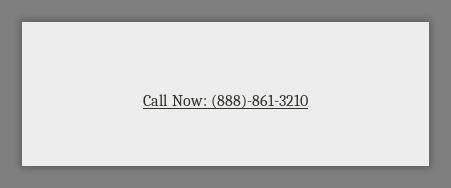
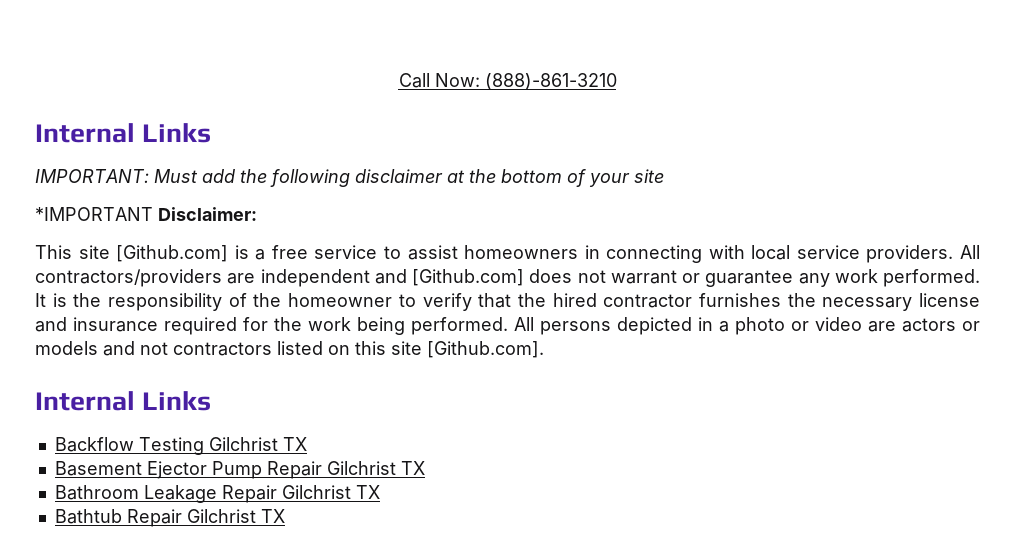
  Call Now: (888)-861-3210
+ Internal Links
+ IMPORTANT: Must add the following disclaimer at the bottom of your site
+ *IMPORTANT Disclaimer:
+ This site [Github.com] is a free service to assist homeowners in connecting with local service providers. All contractors/providers are independent and [Github.com] does not warrant or guarantee any work performed. It is the responsibility of the homeowner to verify that the hired contractor furnishes the necessary license and insurance required for the work being performed. All persons depicted in a photo or video are actors or models and not contractors listed on this site [Github.com].
+ Internal Links
+ Backflow Testing Gilchrist TX
+ Basement Ejector Pump Repair Gilchrist TX
+ Bathroom Leakage Repair Gilchrist TX
+ Bathtub Repair Gilchrist TX

